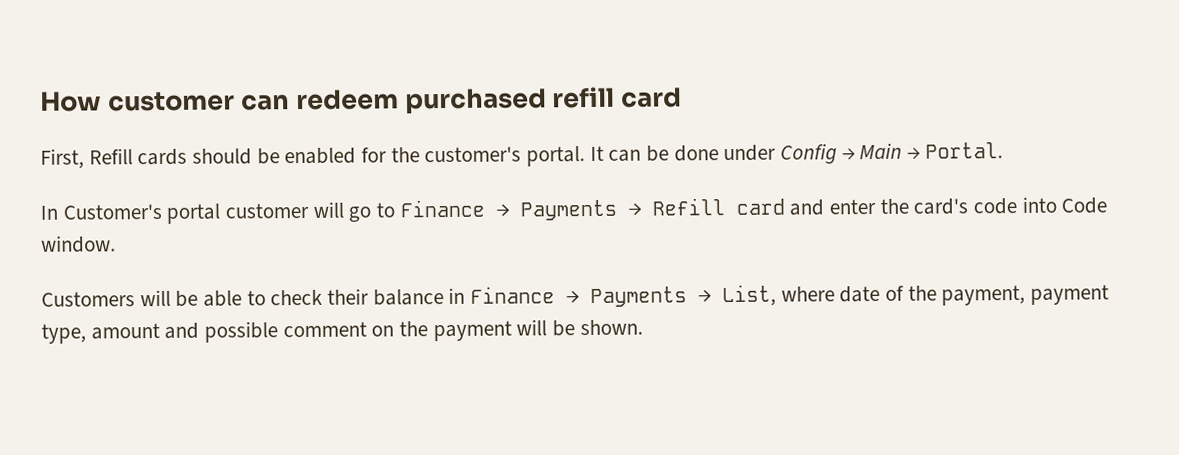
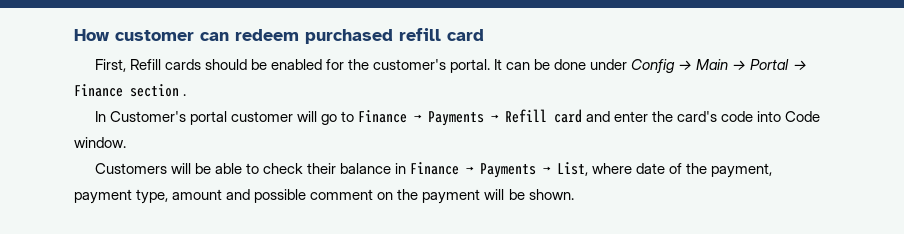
- It can be done under Config → Main → Portal.
+ It can be done under Config → Main → Portal → Finance section .

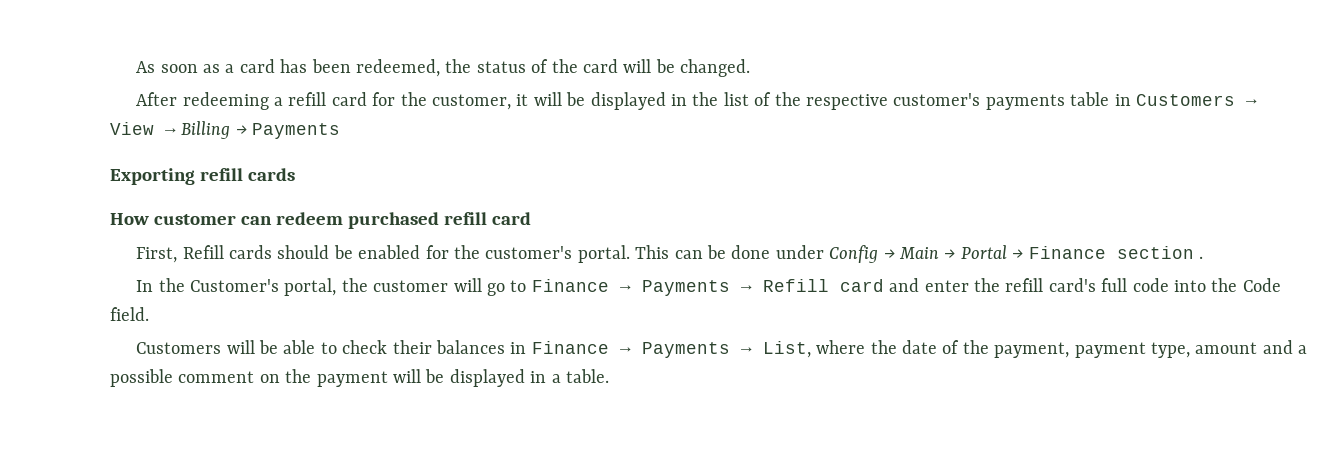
+ As soon as a card has been redeemed, the status of the card will be changed.
+ After redeeming a refill card for the customer, it will be displayed in the list of the respective customer's payments table in Customers → View → Billing → Payments
+ Exporting refill cards
- It can be done under Config → Main → Portal → Finance section .
+ This can be done under Config → Main → Portal → Finance section .
- In Customer's portal customer will go to Finance → Payments → Refill card and enter the card's code into Code window.
+ In the Customer's portal, the customer will go to Finance → Payments → Refill card and enter the refill card's full code into the Code field.
- Customers will be able to check their balance in Finance → Payments → List, where date of the payment, payment type, amount and possible comment on the payment will be shown.
+ Customers will be able to check their balances in Finance → Payments → List, where the date of the payment, payment type, amount and a possible comment on the payment will be displayed in a table.

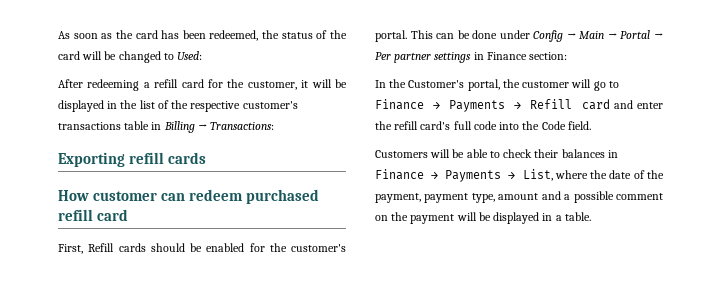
- As soon as a card has been redeemed, the status of the card will be changed.
+ As soon as the card has been redeemed, the status of the card will be changed to Used:
- After redeeming a refill card for the customer, it will be displayed in the list of the respective customer's payments table in Customers → View → Billing → Payments
+ After redeeming a refill card for the customer, it will be displayed in the list of the respective customer's transactions table in Billing → Transactions:
- This can be done under Config → Main → Portal → Finance section .
+ This can be done under Config → Main → Portal → Per partner settings in Finance section:

